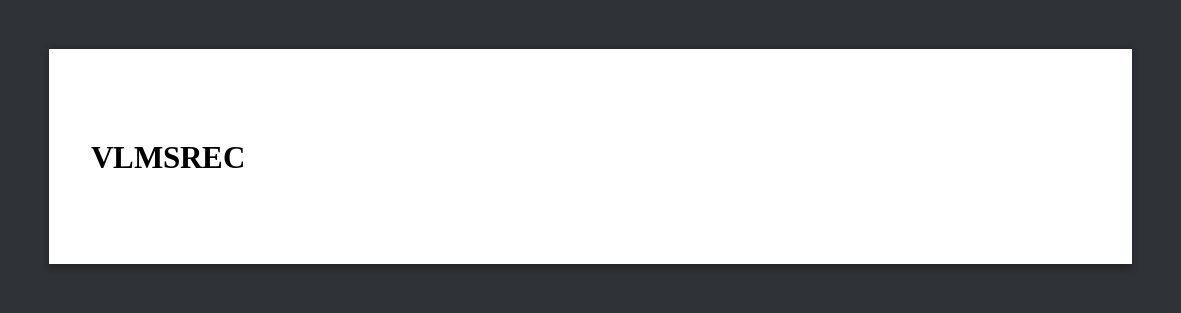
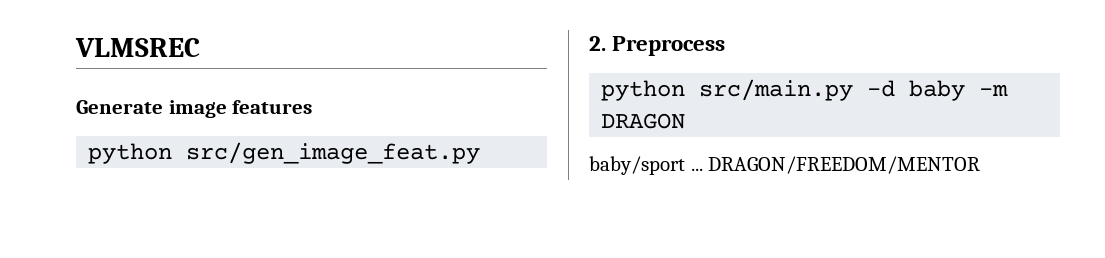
+ Generate image features
+ python src/gen_image_feat.py
+ 2. Preprocess
+ python src/main.py -d baby -m DRAGON
+ baby/sport ... DRAGON/FREEDOM/MENTOR

